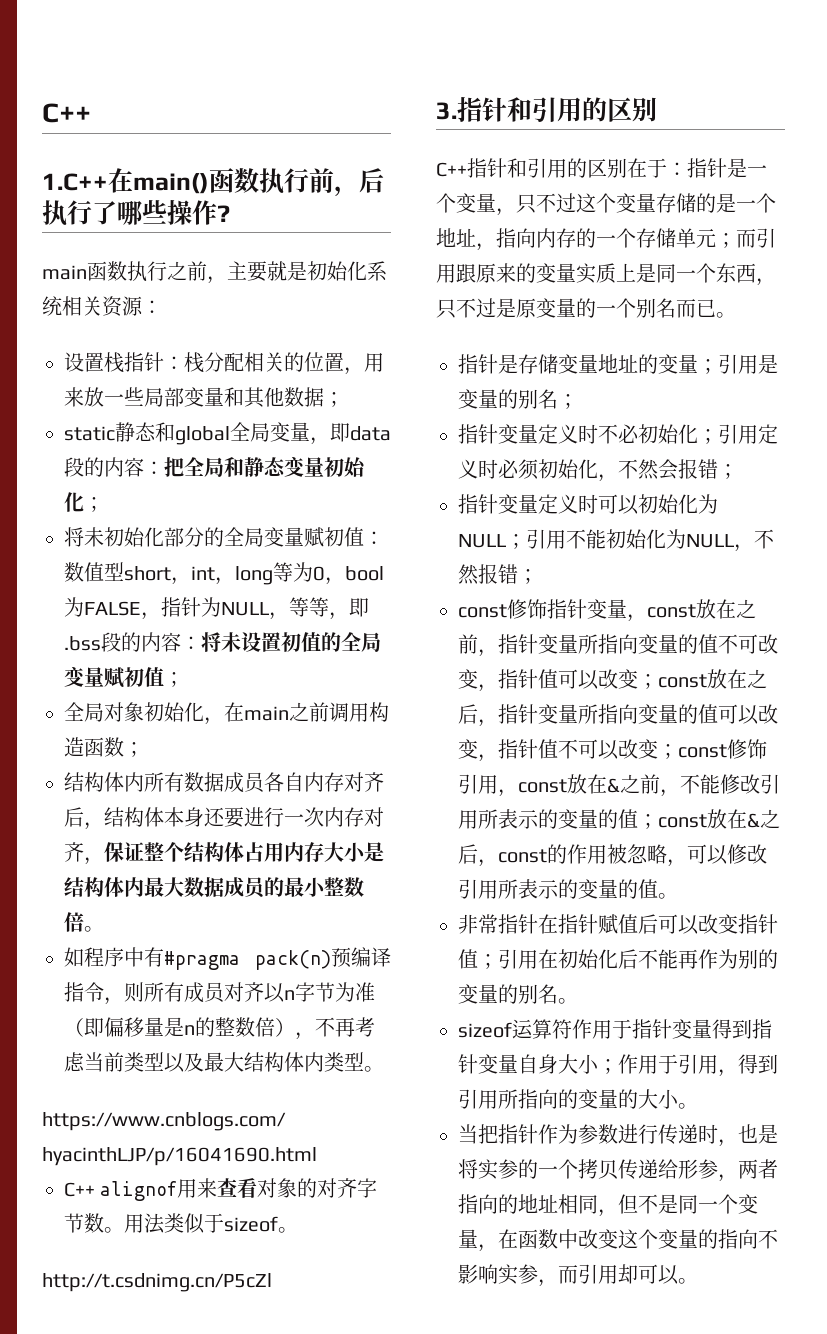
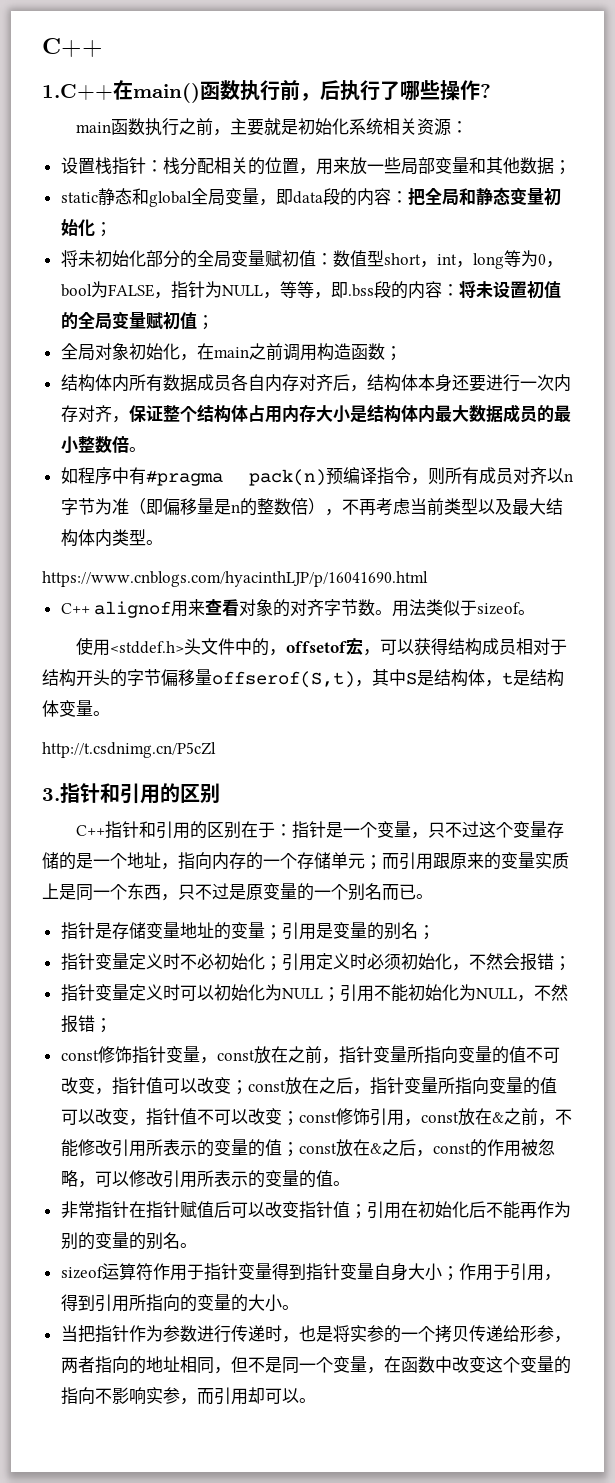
+ 使用<stddef.h>头文件中的，offsetof宏，可以获得结构成员相对于结构开头的字节偏移量offserof(S,t)，其中S是结构体，t是结构体变量。

